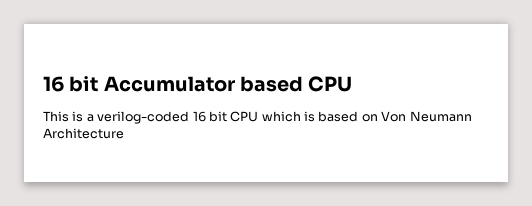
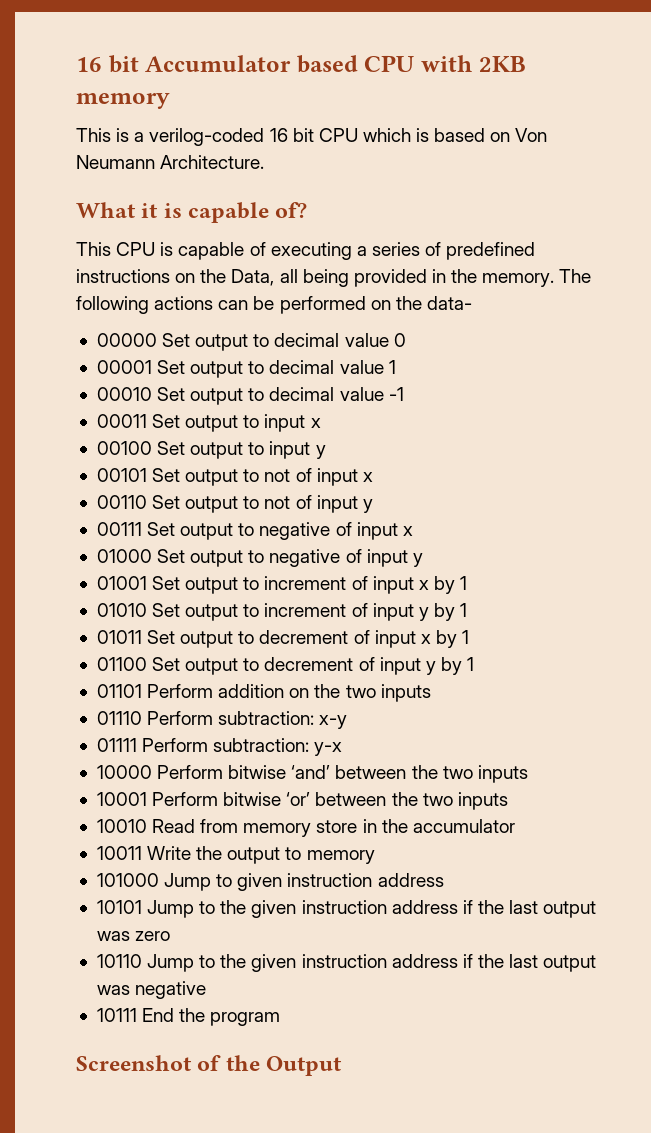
- 16 bit Accumulator based CPU
+ 16 bit Accumulator based CPU with 2KB memory
- This is a verilog-coded 16 bit CPU which is based on Von Neumann Architecture
+ This is a verilog-coded 16 bit CPU which is based on Von Neumann Architecture.
+ What it is capable of?
+ This CPU is capable of executing a series of predefined instructions on the Data, all being provided in the memory. The following actions can be performed on the data-
+ 00000 Set output to decimal value 0
+ 00001 Set output to decimal value 1
+ 00010 Set output to decimal value -1
+ 00011 Set output to input x
+ 00100 Set output to input y
+ 00101 Set output to not of input x
+ 00110 Set output to not of input y
+ 00111 Set output to negative of input x
+ 01000 Set output to negative of input y
+ 01001 Set output to increment of input x by 1
+ 01010 Set output to increment of input y by 1
+ 01011 Set output to decrement of input x by 1
+ 01100 Set output to decrement of input y by 1
+ 01101 Perform addition on the two inputs
+ 01110 Perform subtraction: x-y
+ 01111 Perform subtraction: y-x
+ 10000 Perform bitwise ‘and’ between the two inputs
+ 10001 Perform bitwise ‘or’ between the two inputs
+ 10010 Read from memory store in the accumulator
+ 10011 Write the output to memory
+ 101000 Jump to given instruction address
+ 10101 Jump to the given instruction address if the last output was zero
+ 10110 Jump to the given instruction address if the last output was negative
+ 10111 End the program
+ Screenshot of the Output

